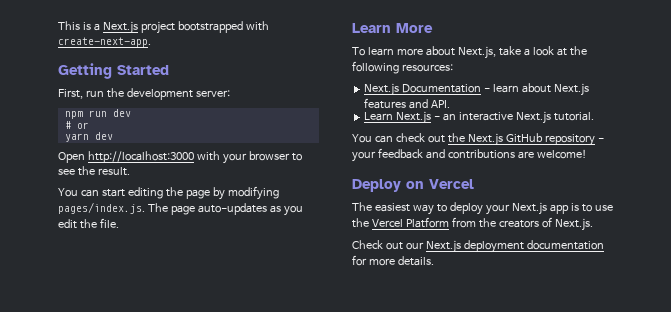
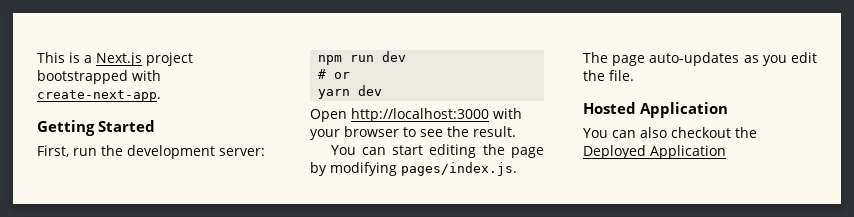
- Learn More
- To learn more about Next.js, take a look at the following resources:
- Next.js Documentation - learn about Next.js features and API.
- Learn Next.js - an interactive Next.js tutorial.
- You can check out the Next.js GitHub repository - your feedback and contributions are welcome!
- Deploy on Vercel
- The easiest way to deploy your Next.js app is to use the Vercel Platform from the creators of Next.js.
- Check out our Next.js deployment documentation for more details.
+ Hosted Application
+ You can also checkout the Deployed Application

